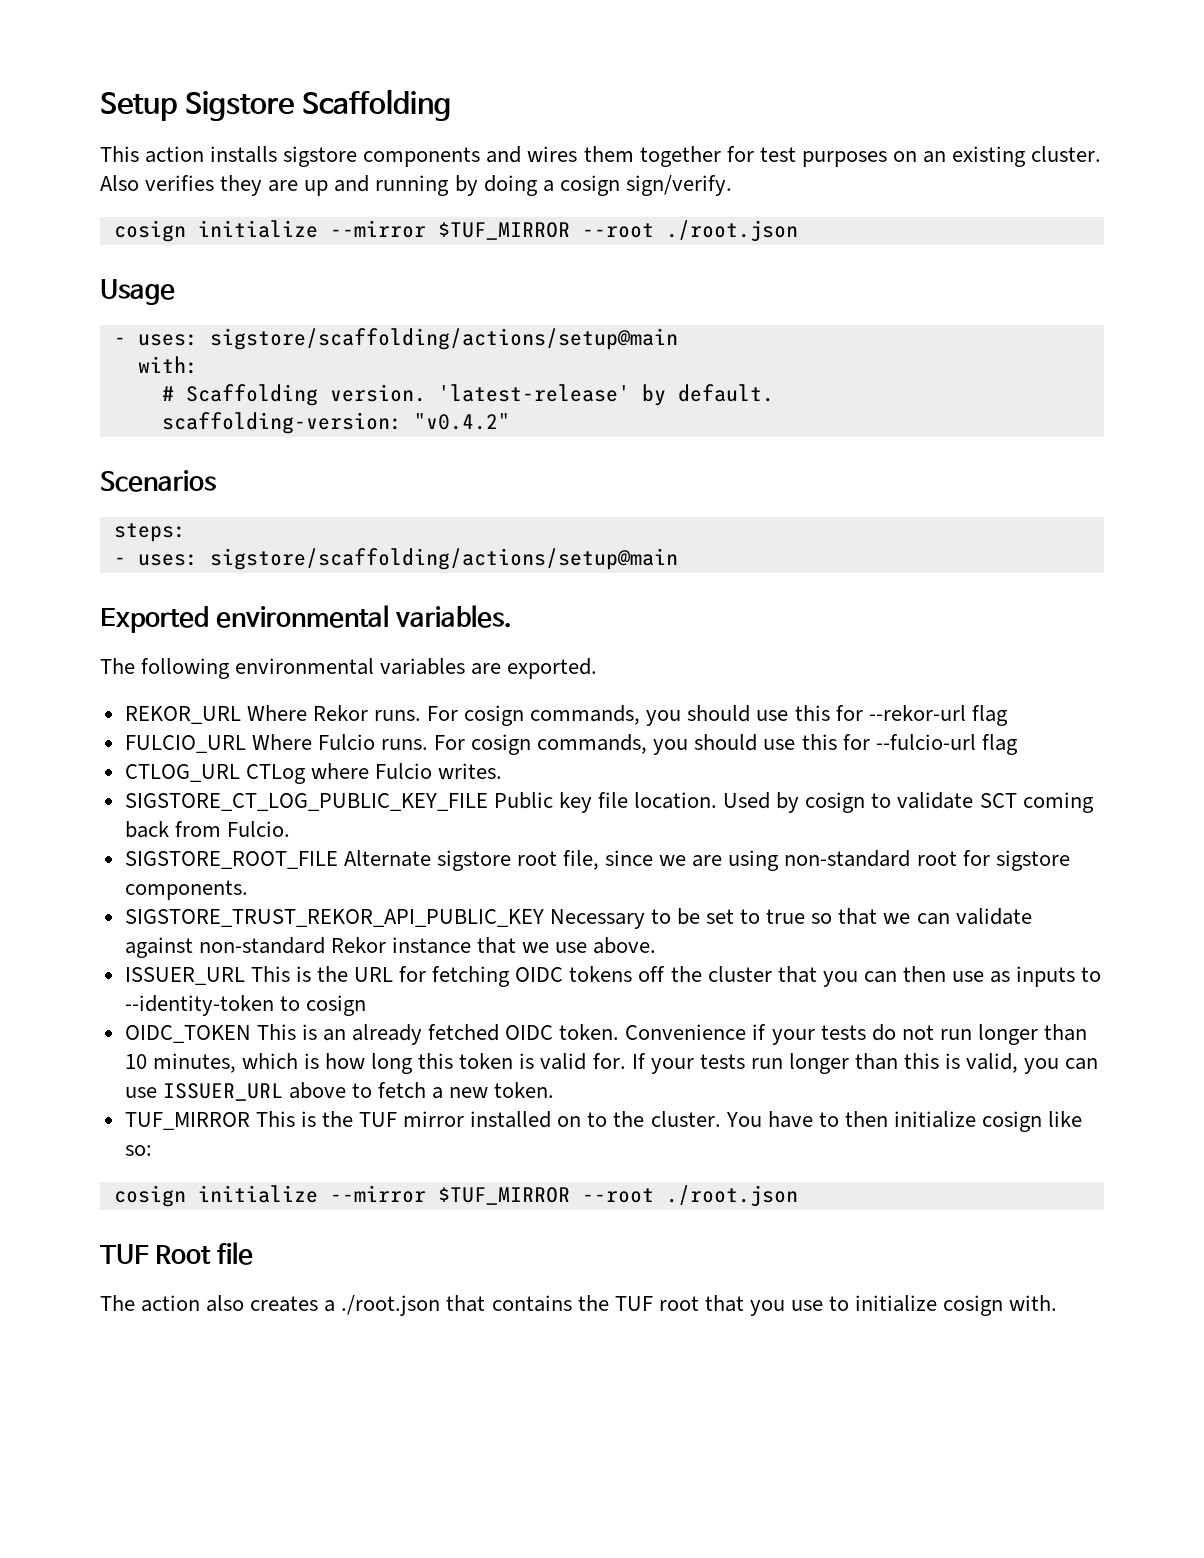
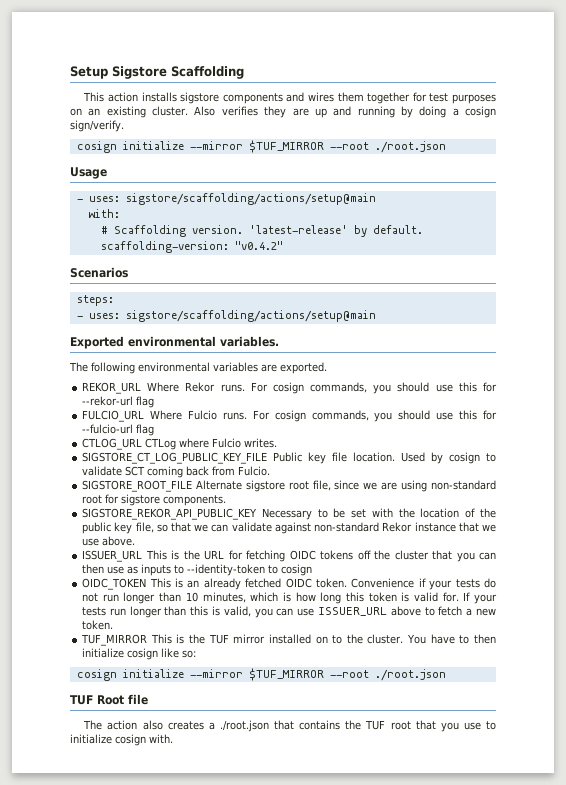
- SIGSTORE_TRUST_REKOR_API_PUBLIC_KEY Necessary to be set to true so that we can validate against non-standard Rekor instance that we use above.
+ SIGSTORE_REKOR_API_PUBLIC_KEY Necessary to be set with the location of the public key file, so that we can validate against non-standard Rekor instance that we use above.

